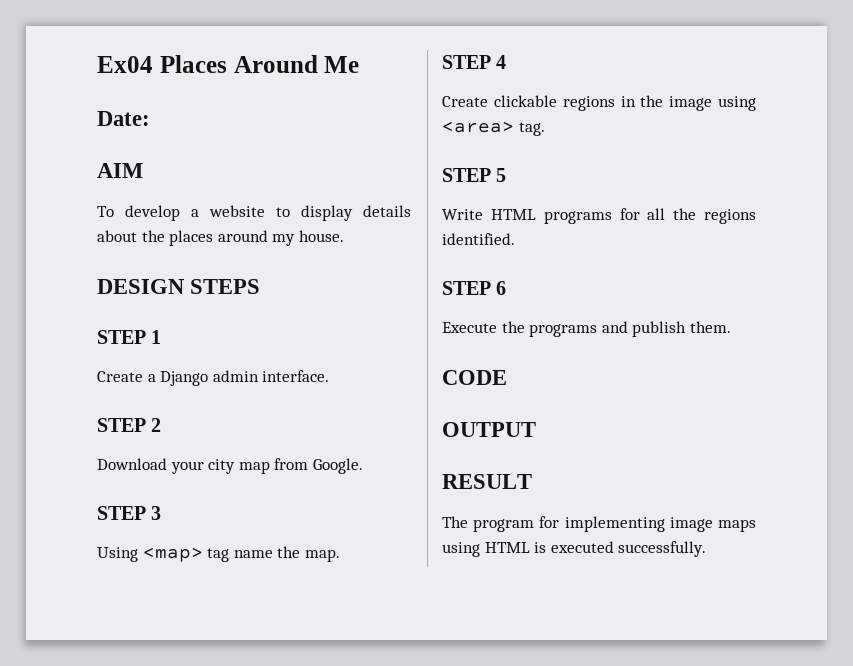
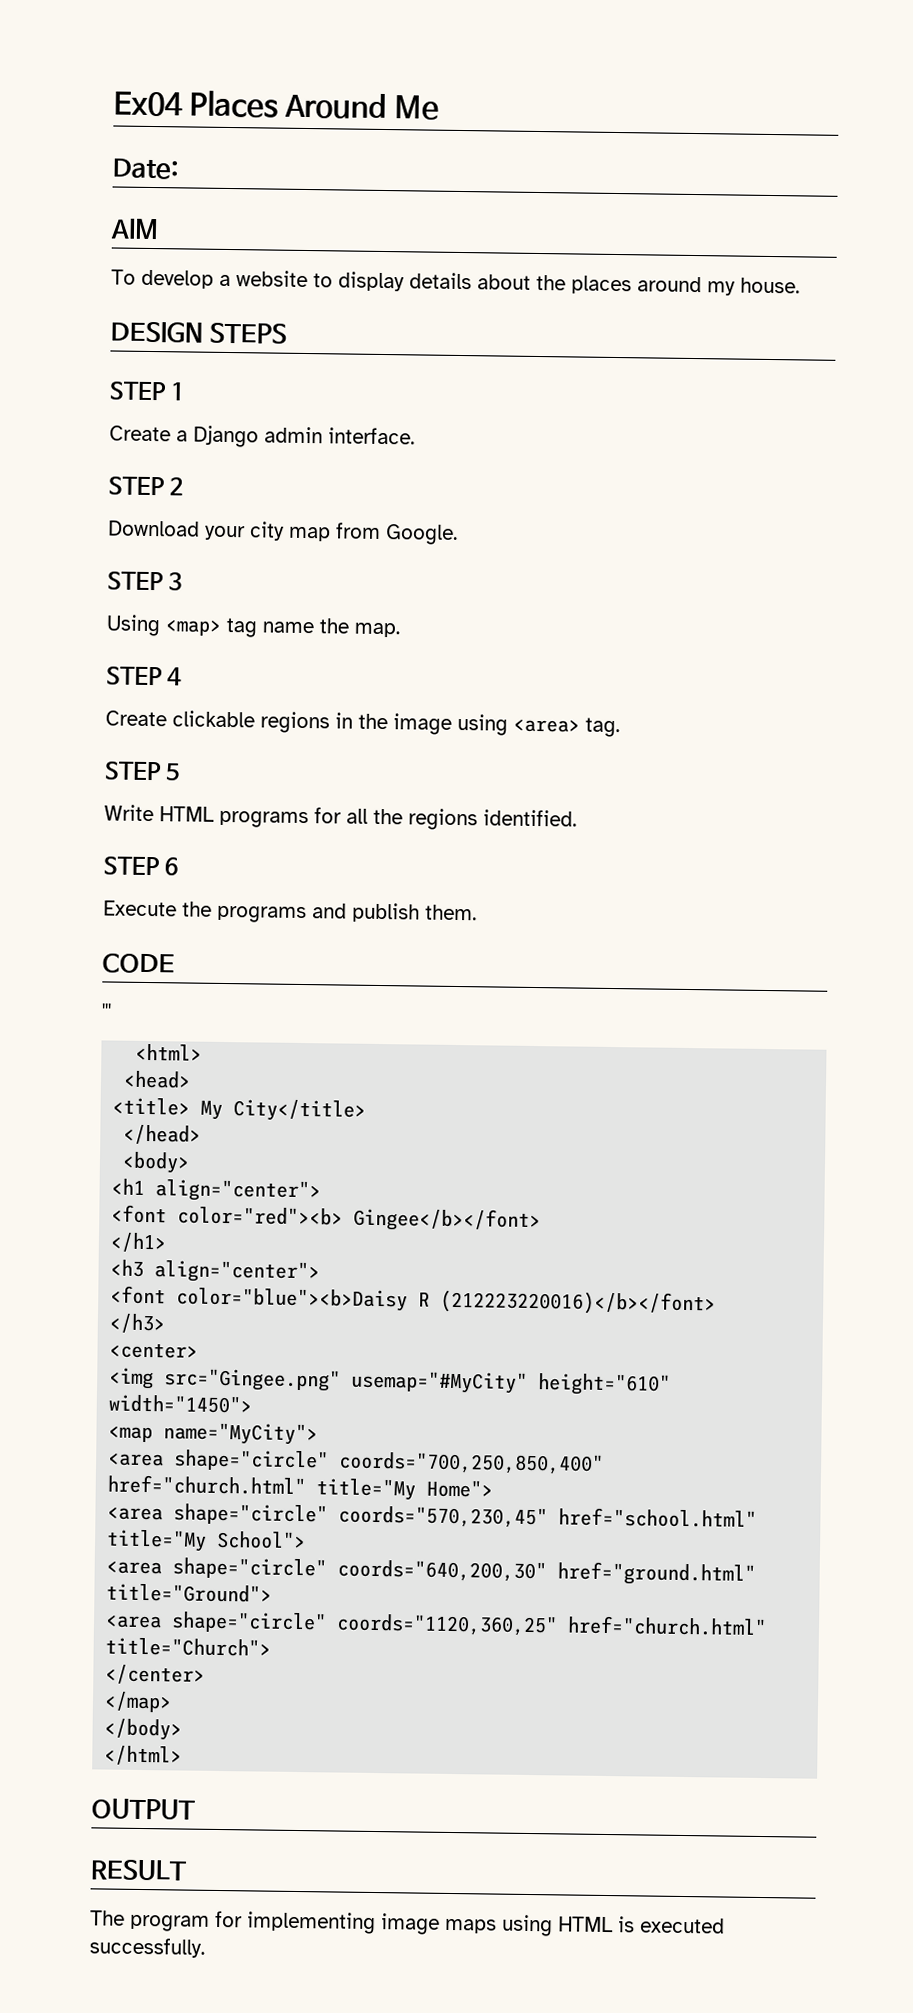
+ '''
+ <html>
+ <head>
+ <title> My City</title>
+ </head>
+ <body>
+ <h1 align="center">
+ <font color="red"><b> Gingee</b></font>
+ </h1>
+ <h3 align="center">
+ <font color="blue"><b>Daisy R (212223220016)</b></font>
+ </h3>
+ <center>
+ <img src="Gingee.png" usemap="#MyCity" height="610" width="1450">
+ <map name="MyCity">
+ <area shape="circle" coords="700,250,850,400" href="church.html" title="My Home">
+ <area shape="circle" coords="570,230,45" href="school.html" title="My School">
+ <area shape="circle" coords="640,200,30" href="ground.html" title="Ground">
+ <area shape="circle" coords="1120,360,25" href="church.html" title="Church">
+ </center>
+ </map>
+ </body>
+ </html>

